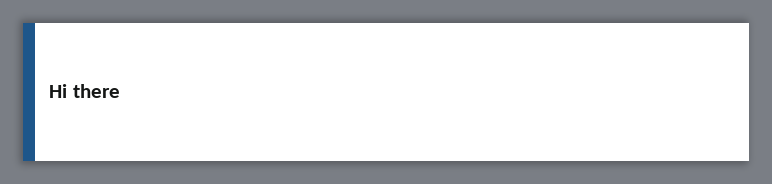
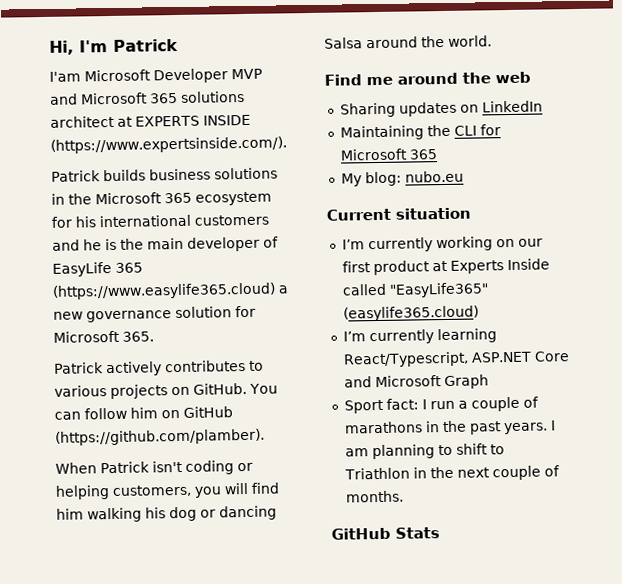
- Hi there
+ Hi, I'm Patrick
+ I'am Microsoft Developer MVP and Microsoft 365 solutions architect at EXPERTS INSIDE (https://www.expertsinside.com/).
+ Patrick builds business solutions in the Microsoft 365 ecosystem for his international customers and he is the main developer of EasyLife 365 (https://www.easylife365.cloud) a new governance solution for Microsoft 365.
+ Patrick actively contributes to various projects on GitHub. You can follow him on GitHub (https://github.com/plamber).
+ When Patrick isn't coding or helping customers, you will find him walking his dog or dancing Salsa around the world.
+ Find me around the web
+ Sharing updates on LinkedIn
+ Maintaining the CLI for Microsoft 365
+ My blog: nubo.eu
+ Current situation
+ I’m currently working on our first product at Experts Inside called "EasyLife365" (easylife365.cloud)
+ I’m currently learning React/Typescript, ASP.NET Core and Microsoft Graph
+ Sport fact: I run a couple of marathons in the past years. I am planning to shift to Triathlon in the next couple of months.
+ GitHub Stats

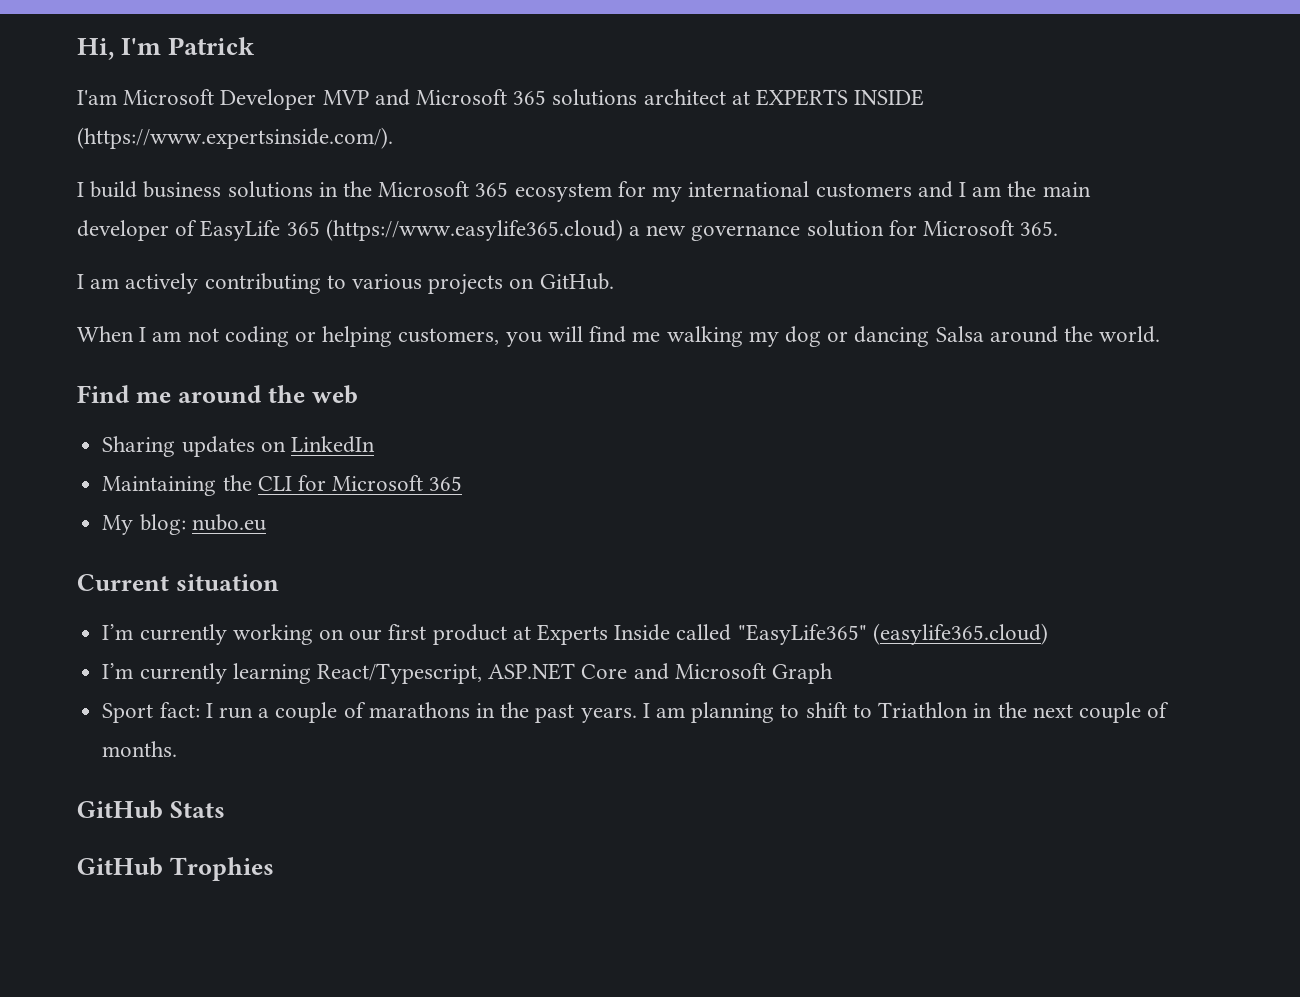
- Patrick builds business solutions in the Microsoft 365 ecosystem for his international customers and he is the main developer of EasyLife 365 (https://www.easylife365.cloud) a new governance solution for Microsoft 365.
+ I build business solutions in the Microsoft 365 ecosystem for my international customers and I am the main developer of EasyLife 365 (https://www.easylife365.cloud) a new governance solution for Microsoft 365.
- Patrick actively contributes to various projects on GitHub. You can follow him on GitHub (https://github.com/plamber).
- When Patrick isn't coding or helping customers, you will find him walking his dog or dancing Salsa around the world.
+ I am actively contributing to various projects on GitHub.
+ When I am not coding or helping customers, you will find me walking my dog or dancing Salsa around the world.
+ GitHub Trophies

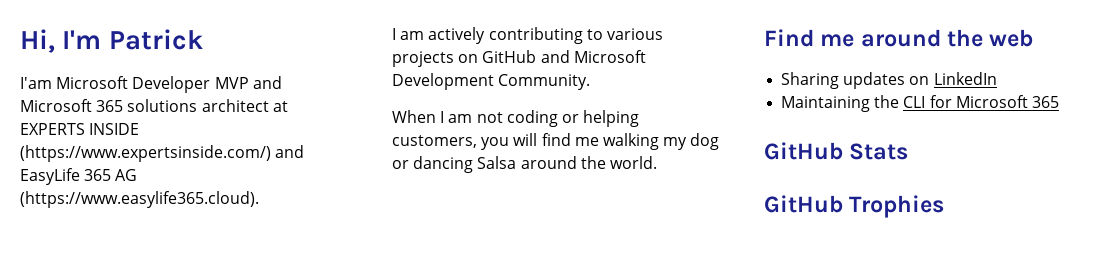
- I'am Microsoft Developer MVP and Microsoft 365 solutions architect at EXPERTS INSIDE (https://www.expertsinside.com/).
- I build business solutions in the Microsoft 365 ecosystem for my international customers and I am the main developer of EasyLife 365 (https://www.easylife365.cloud) a new governance solution for Microsoft 365.
+ I'am Microsoft Developer MVP and Microsoft 365 solutions architect at EXPERTS INSIDE (https://www.expertsinside.com/) and EasyLife 365 AG (https://www.easylife365.cloud).
- I am actively contributing to various projects on GitHub.
+ I am actively contributing to various projects on GitHub and Microsoft Development Community.
- My blog: nubo.eu
- Current situation
- I’m currently working on our first product at Experts Inside called "EasyLife365" (easylife365.cloud)
- I’m currently learning React/Typescript, ASP.NET Core and Microsoft Graph
- Sport fact: I run a couple of marathons in the past years. I am planning to shift to Triathlon in the next couple of months.

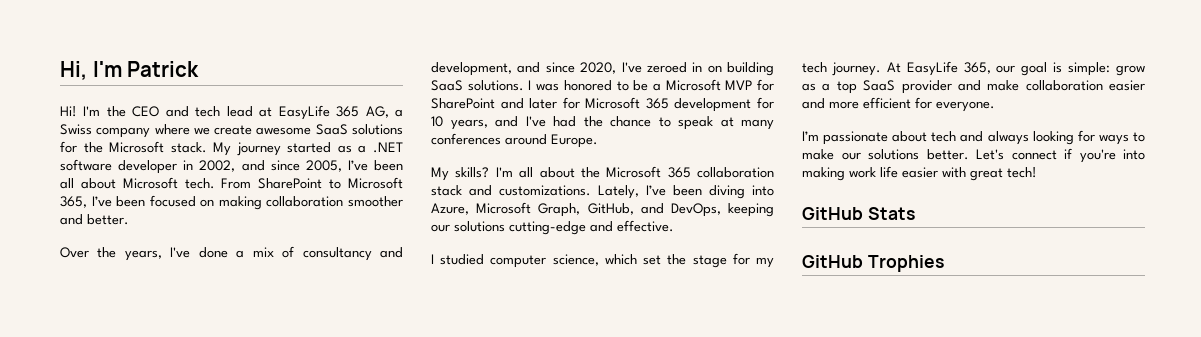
- I'am Microsoft Developer MVP and Microsoft 365 solutions architect at EXPERTS INSIDE (https://www.expertsinside.com/) and EasyLife 365 AG (https://www.easylife365.cloud).
- I am actively contributing to various projects on GitHub and Microsoft Development Community.
- When I am not coding or helping customers, you will find me walking my dog or dancing Salsa around the world.
- Find me around the web
- Sharing updates on LinkedIn
- Maintaining the CLI for Microsoft 365
+ Hi! I'm the CEO and tech lead at EasyLife 365 AG, a Swiss company where we create awesome SaaS solutions for the Microsoft stack. My journey started as a .NET software developer in 2002, and since 2005, I’ve been all about Microsoft tech. From SharePoint to Microsoft 365, I’ve been focused on making collaboration smoother and better.
+ Over the years, I've done a mix of consultancy and development, and since 2020, I've zeroed in on building SaaS solutions. I was honored to be a Microsoft MVP for SharePoint and later for Microsoft 365 development for 10 years, and I've had the chance to speak at many conferences around Europe.
+ My skills? I'm all about the Microsoft 365 collaboration stack and customizations. Lately, I’ve been diving into Azure, Microsoft Graph, GitHub, and DevOps, keeping our solutions cutting-edge and effective.
+ I studied computer science, which set the stage for my tech journey. At EasyLife 365, our goal is simple: grow as a top SaaS provider and make collaboration easier and more efficient for everyone.
+ I’m passionate about tech and always looking for ways to make our solutions better. Let's connect if you're into making work life easier with great tech!

